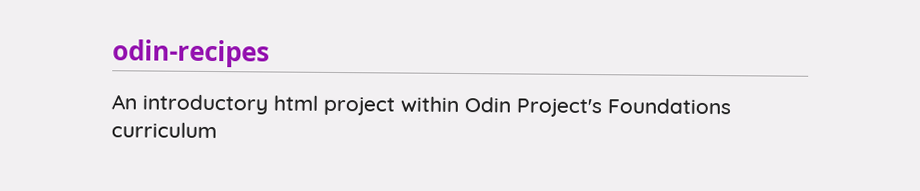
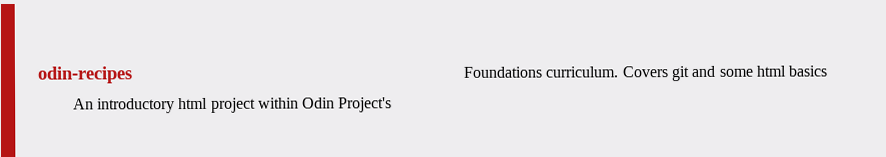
- An introductory html project within Odin Project's Foundations curriculum
+ An introductory html project within Odin Project's Foundations curriculum. Covers git and some html basics

